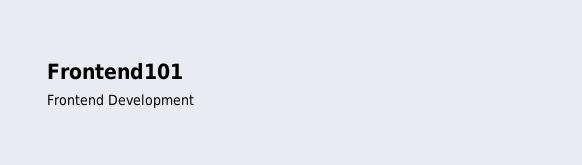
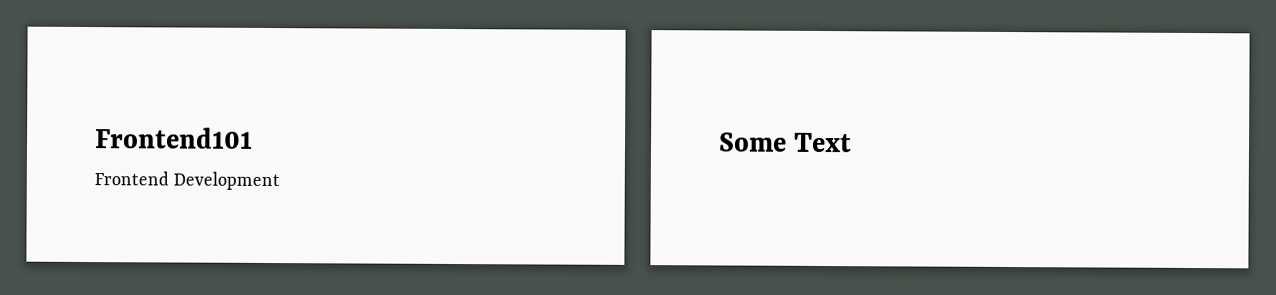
+ Some Text

